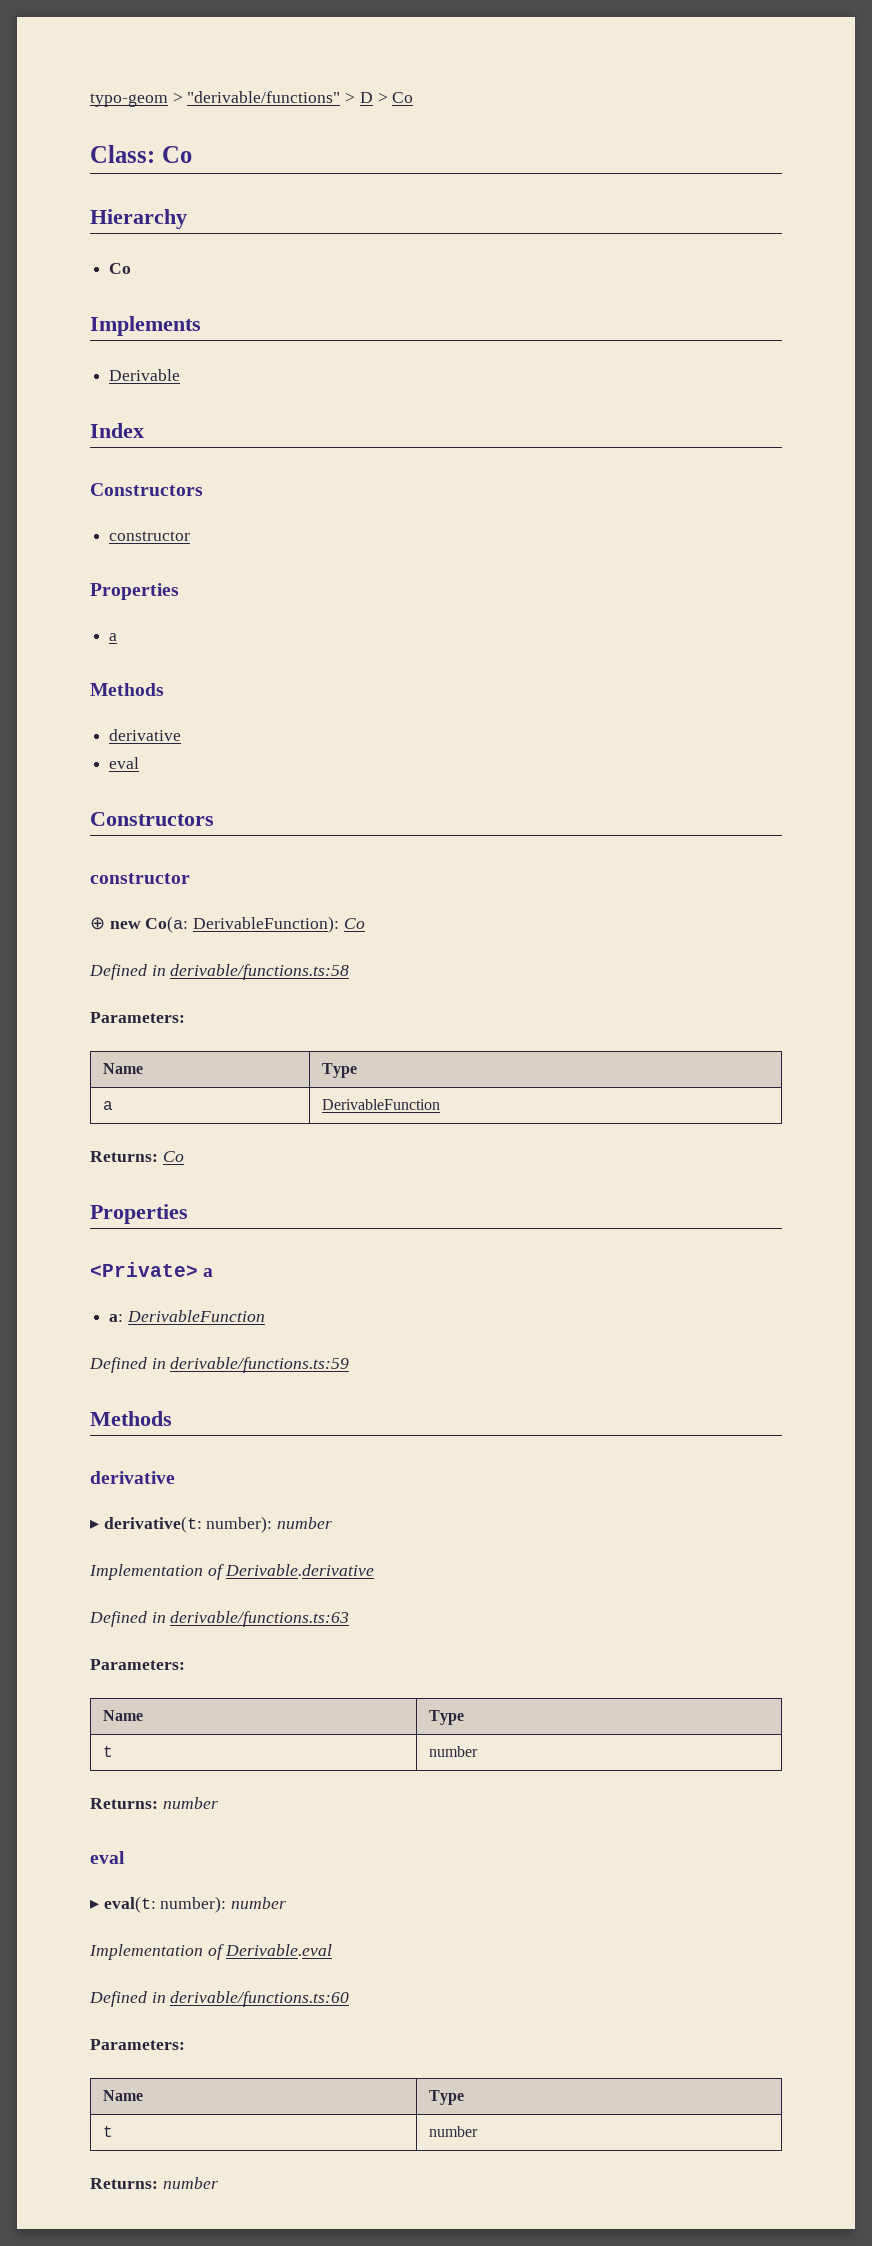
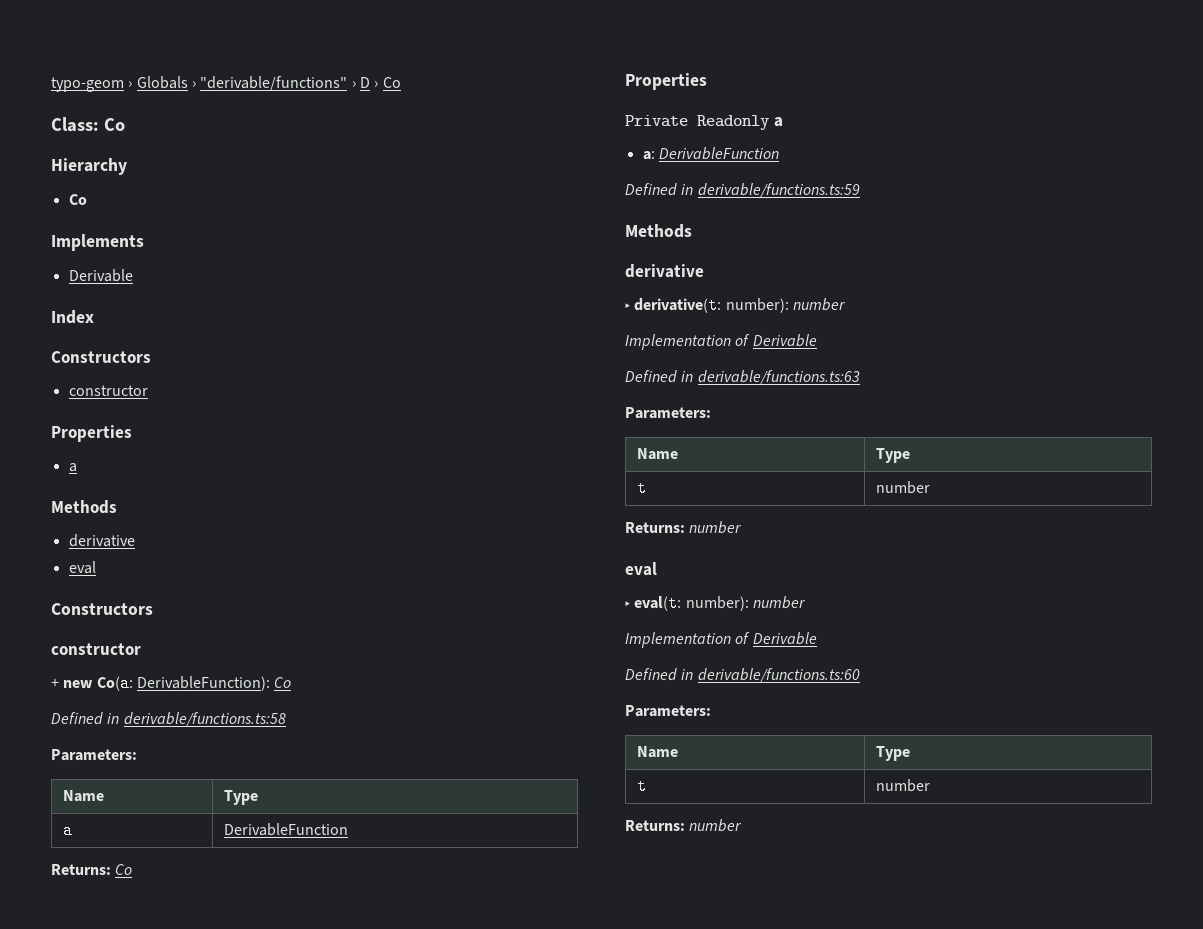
- typo-geom > "derivable/functions" > D > Co
+ typo-geom › Globals › "derivable/functions" › D › Co
- ⊕ new Co(a: DerivableFunction): Co
+ + new Co(a: DerivableFunction): Co
- <Private> a
+ Private Readonly a
  ▸ derivative(t: number): number
- Implementation of Derivable.derivative
+ Implementation of Derivable
  ▸ eval(t: number): number
- Implementation of Derivable.eval
+ Implementation of Derivable

